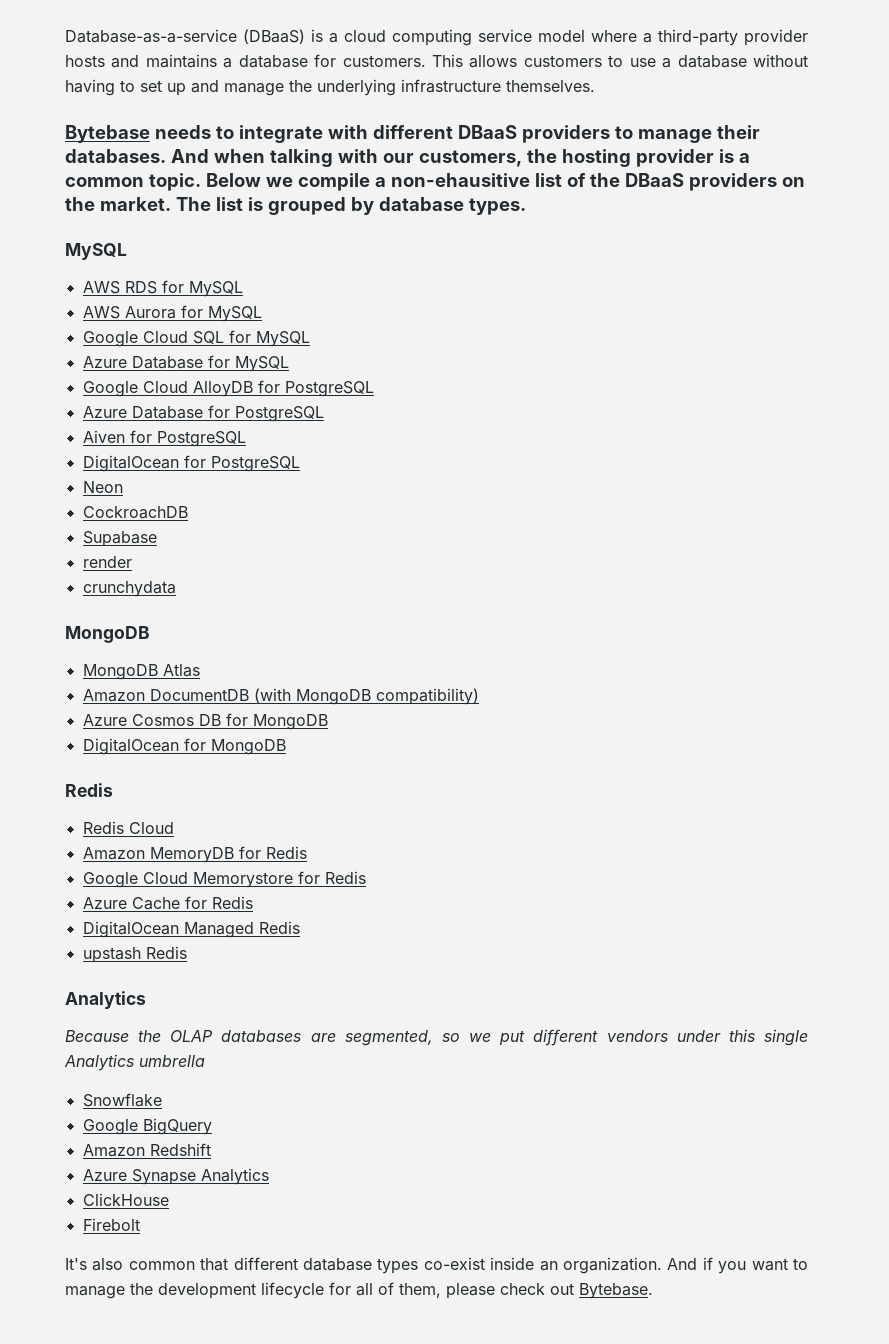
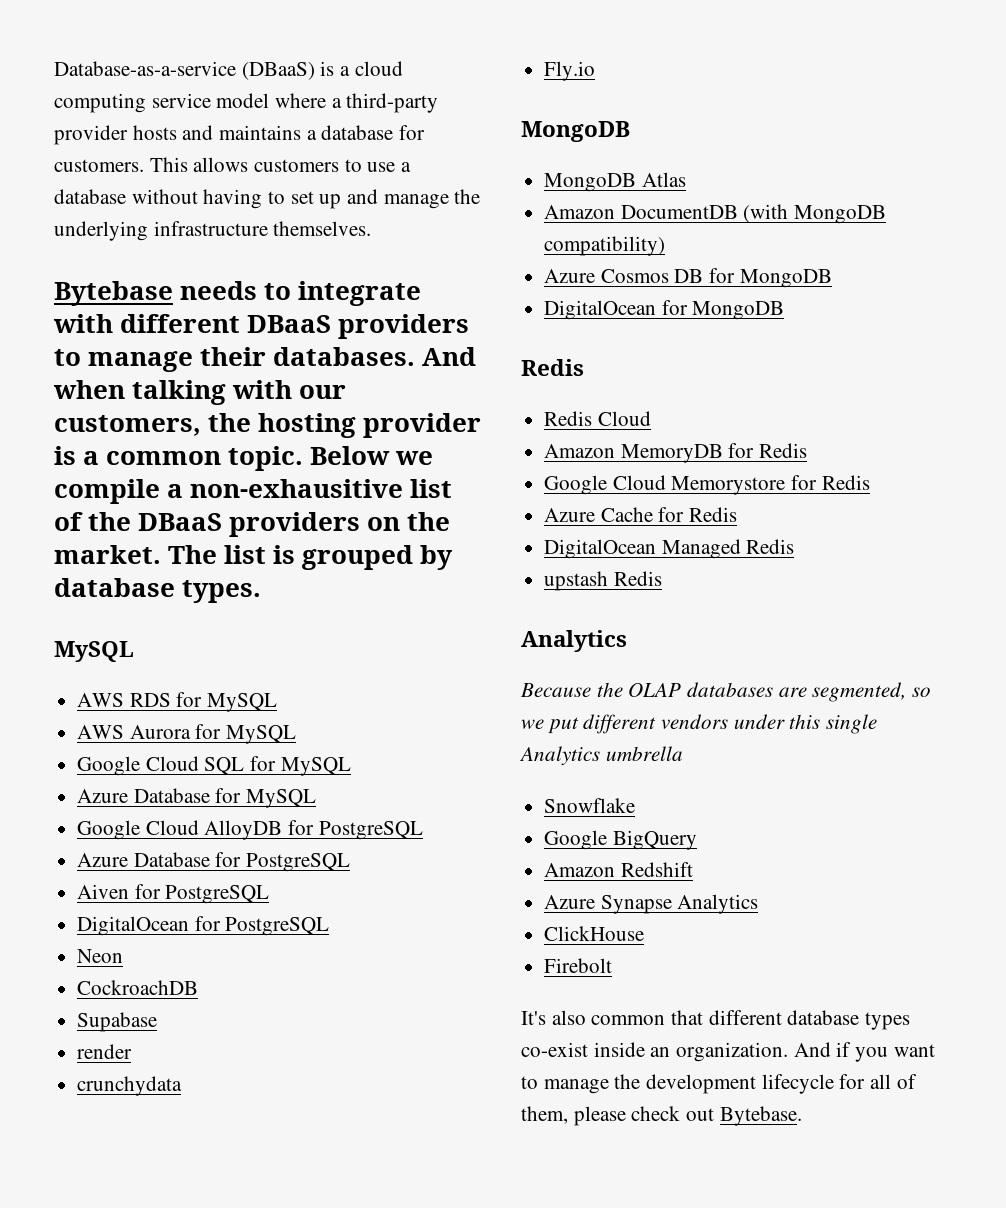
- Below we compile a non-ehausitive list of the DBaaS providers on the market.
+ Below we compile a non-exhausitive list of the DBaaS providers on the market.
+ Fly.io

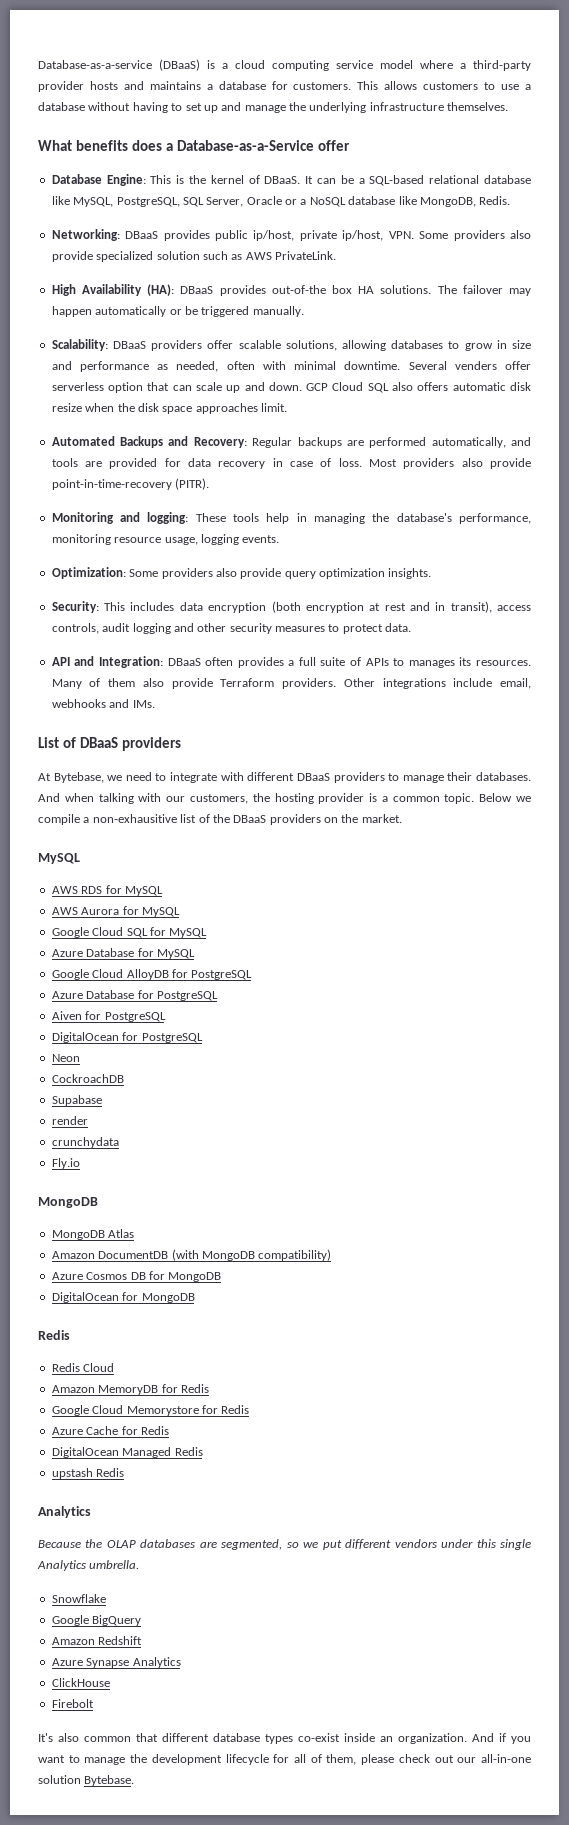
- Bytebase needs to integrate with different DBaaS providers to manage their databases.
+ What benefits does a Database-as-a-Service offer
+ Database Engine: This is the kernel of DBaaS. It can be a SQL-based relational database like MySQL, PostgreSQL, SQL Server, Oracle or a NoSQL database like MongoDB, Redis.
+ Networking: DBaaS provides public ip/host, private ip/host, VPN. Some providers also provide specialized solution such as AWS PrivateLink.
+ High Availability (HA): DBaaS provides out-of-the box HA solutions. The failover may happen automatically or be triggered manually.
+ Scalability: DBaaS providers offer scalable solutions, allowing databases to grow in size and performance as needed, often with minimal downtime. Several venders offer serverless option that can scale up and down. GCP Cloud SQL also offers automatic disk resize when the disk space approaches limit.
+ Automated Backups and Recovery: Regular backups are performed automatically, and tools are provided for data recovery in case of loss. Most providers also provide point-in-time-recovery (PITR).
+ Monitoring and logging: These tools help in managing the database's performance, monitoring resource usage, logging events.
+ Optimization: Some providers also provide query optimization insights.
+ Security: This includes data encryption (both encryption at rest and in transit), access controls, audit logging and other security measures to protect data.
+ API and Integration: DBaaS often provides a full suite of APIs to manages its resources. Many of them also provide Terraform providers. Other integrations include email, webhooks and IMs.
+ List of DBaaS providers
+ At Bytebase, we need to integrate with different DBaaS providers to manage their databases.
- The list is grouped by database types.
- Because the OLAP databases are segmented, so we put different vendors under this single Analytics umbrella
+ Because the OLAP databases are segmented, so we put different vendors under this single Analytics umbrella.
- And if you want to manage the development lifecycle for all of them, please check out Bytebase.
+ And if you want to manage the development lifecycle for all of them, please check out our all-in-one solution Bytebase.

